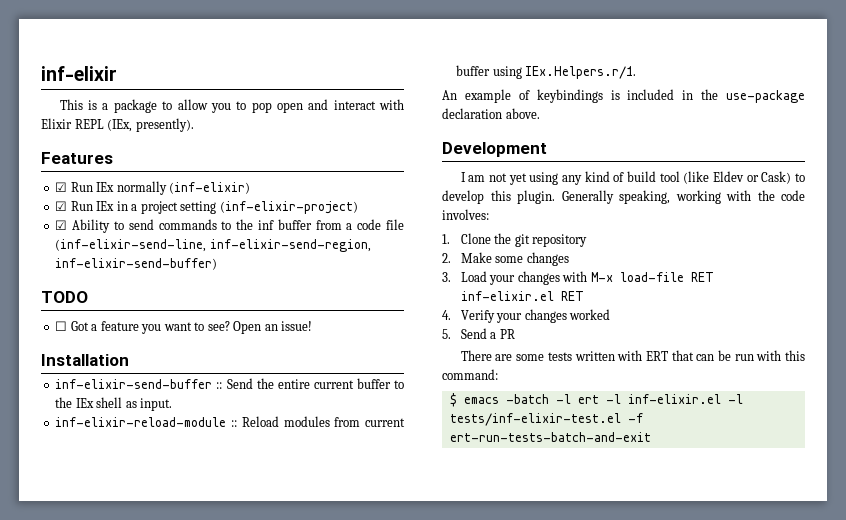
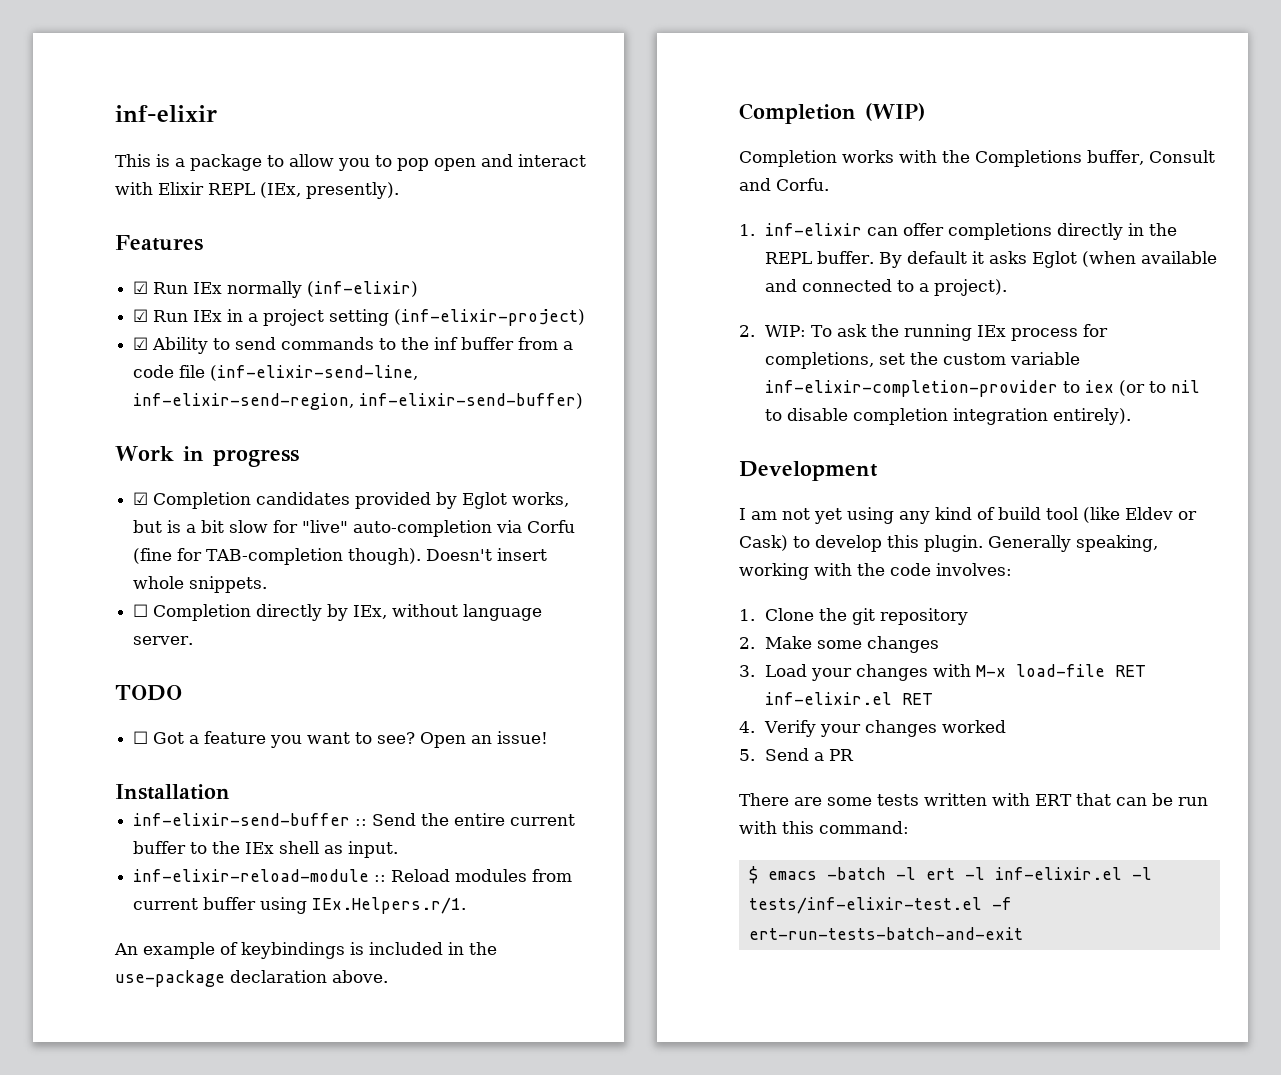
+ Work in progress
+ ☑ Completion candidates provided by Eglot works, but is a bit slow for "live" auto-completion via Corfu (fine for TAB-completion though). Doesn't insert whole snippets.
+ ☐ Completion directly by IEx, without language server.
+ Completion (WIP)
+ Completion works with the Completions buffer, Consult and Corfu.
+ 1. inf-elixir can offer completions directly in the REPL buffer. By default it asks Eglot (when available and connected to a project).
+ 2. WIP: To ask the running IEx process for completions, set the custom variable inf-elixir-completion-provider to iex (or to nil to disable completion integration entirely).

